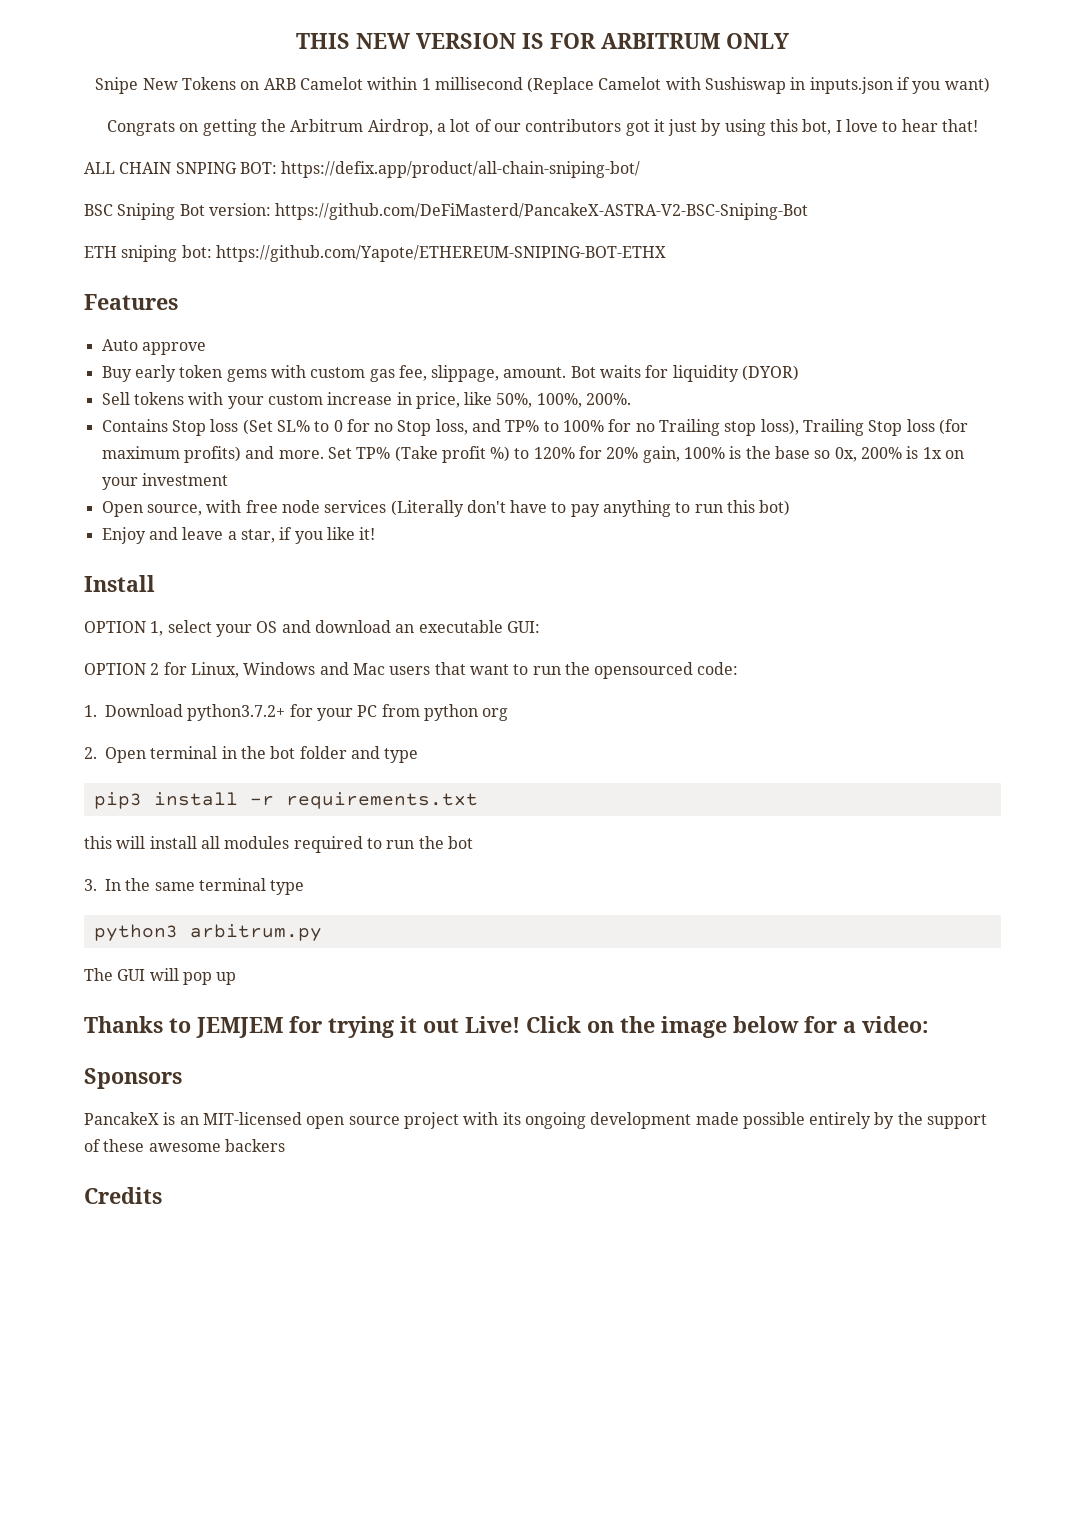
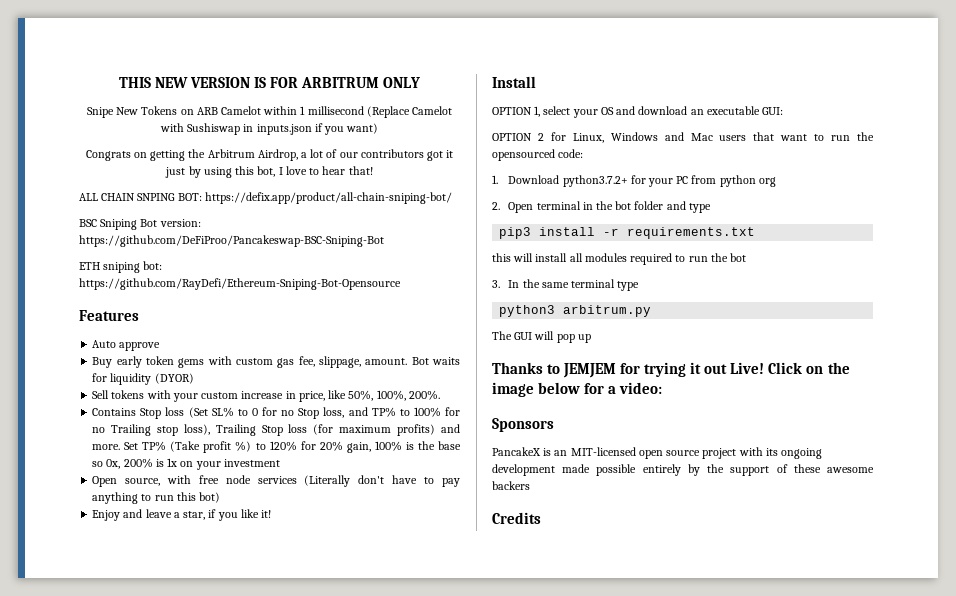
- BSC Sniping Bot version: https://github.com/DeFiMasterd/PancakeX-ASTRA-V2-BSC-Sniping-Bot
+ BSC Sniping Bot version: https://github.com/DeFiProo/Pancakeswap-BSC-Sniping-Bot
- ETH sniping bot: https://github.com/Yapote/ETHEREUM-SNIPING-BOT-ETHX
+ ETH sniping bot: https://github.com/RayDefi/Ethereum-Sniping-Bot-Opensource

